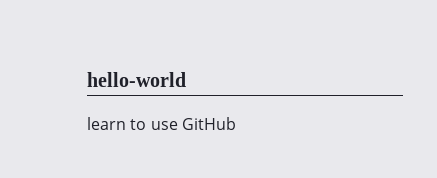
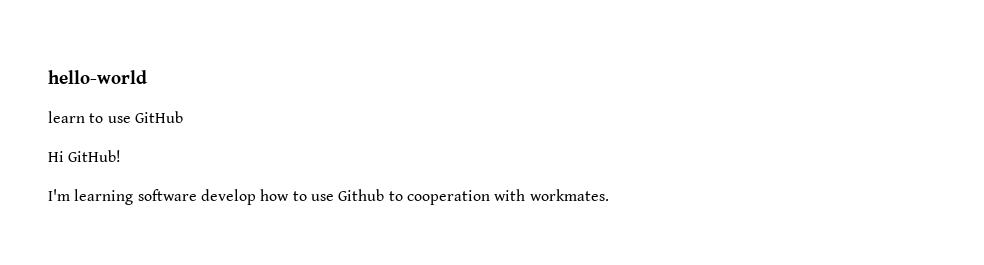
+ Hi GitHub!
+ I'm learning software develop how to use Github to cooperation with workmates.

